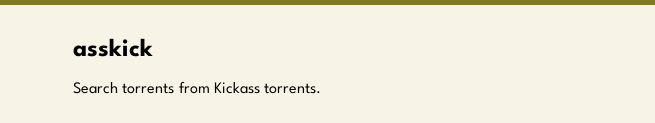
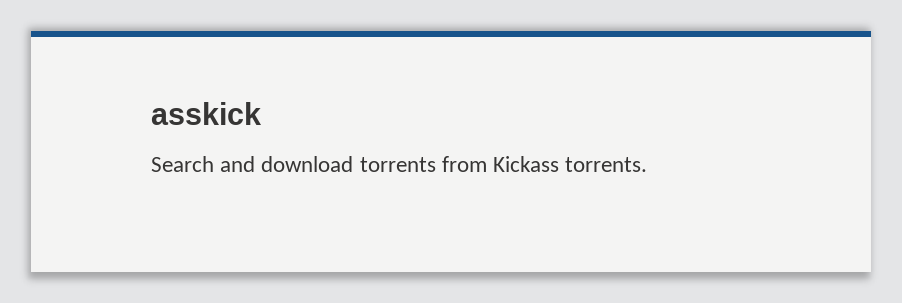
- Search torrents from Kickass torrents.
+ Search and download torrents from Kickass torrents.

